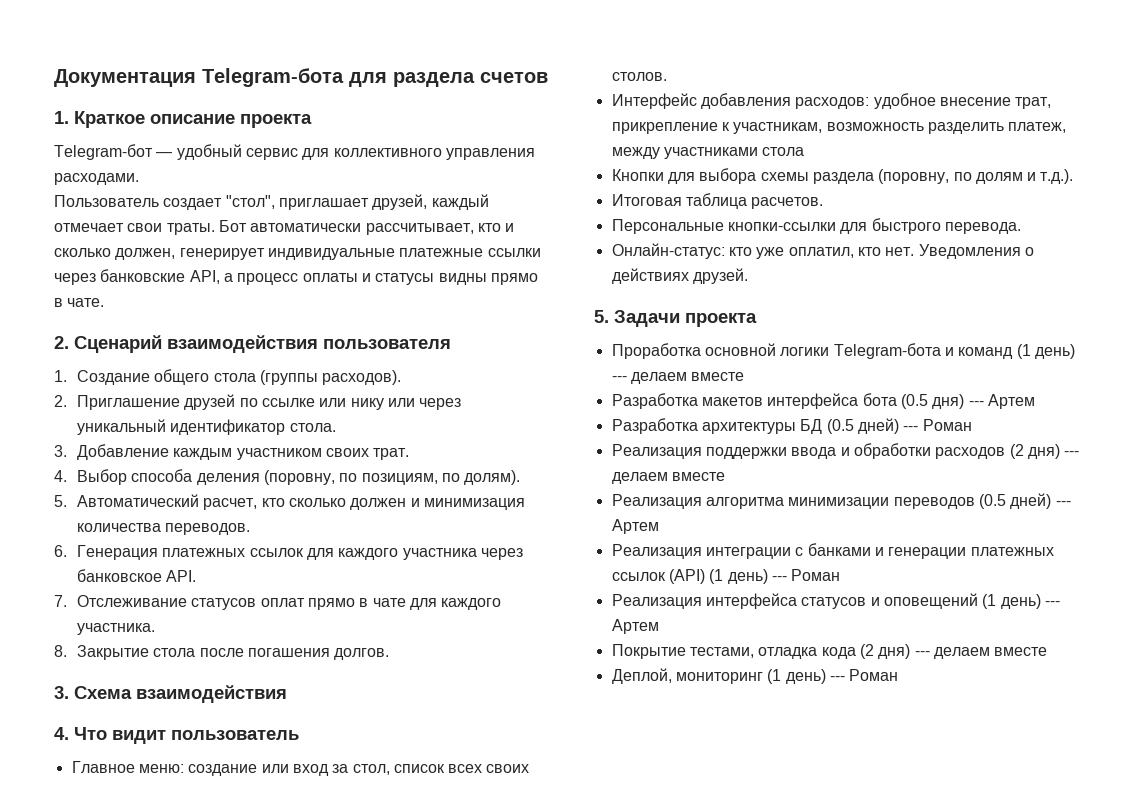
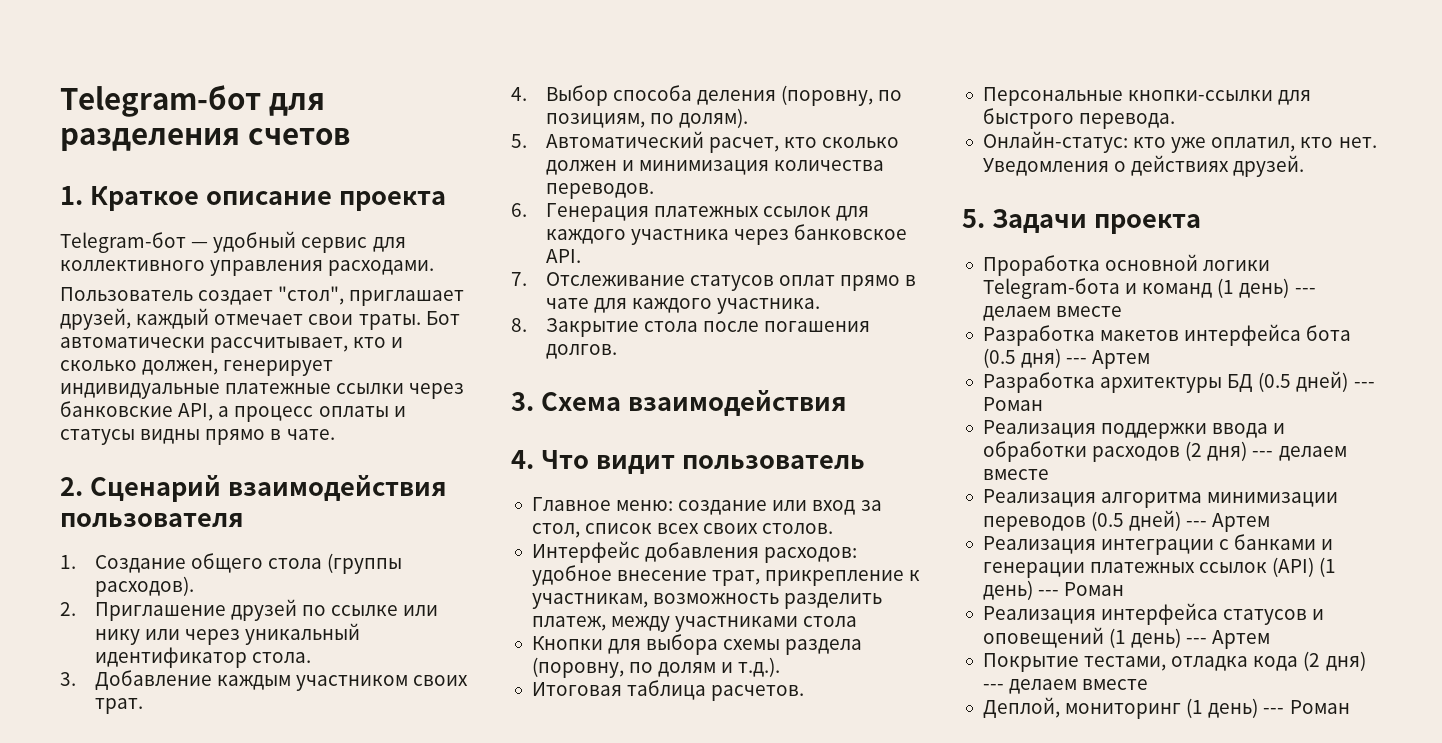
- Документация Telegram-бота для раздела счетов
+ Telegram-бот для разделения счетов

